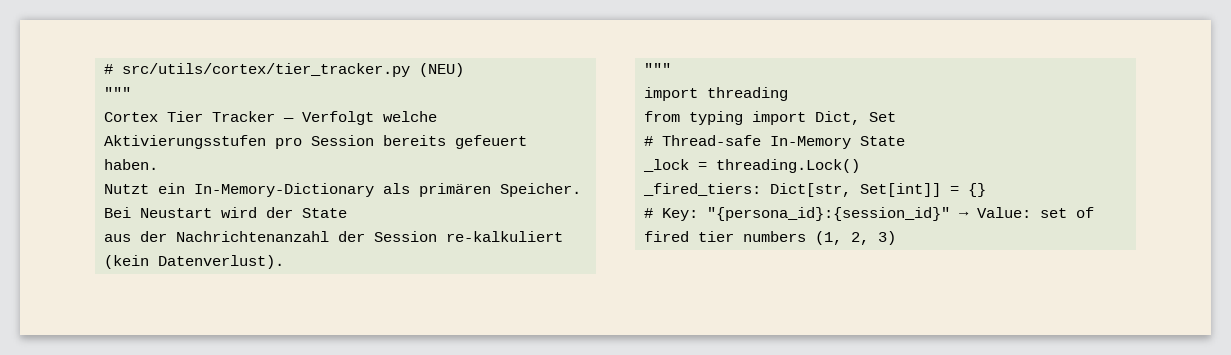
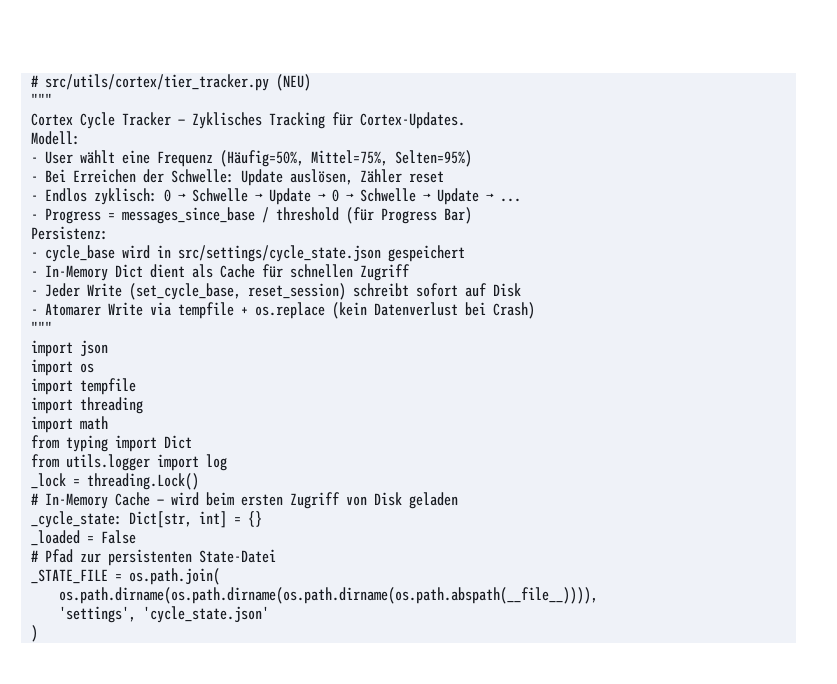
- Cortex Tier Tracker — Verfolgt welche Aktivierungsstufen pro Session bereits gefeuert haben.
- Nutzt ein In-Memory-Dictionary als primären Speicher. Bei Neustart wird der State
- aus der Nachrichtenanzahl der Session re-kalkuliert (kein Datenverlust).
+ Cortex Cycle Tracker — Zyklisches Tracking für Cortex-Updates.
+ Modell:
+ - User wählt eine Frequenz (Häufig=50%, Mittel=75%, Selten=95%)
+ - Bei Erreichen der Schwelle: Update auslösen, Zähler reset
+ - Endlos zyklisch: 0 → Schwelle → Update → 0 → Schwelle → Update → ...
+ - Progress = messages_since_base / threshold (für Progress Bar)
+ Persistenz:
+ - cycle_base wird in src/settings/cycle_state.json gespeichert
+ - In-Memory Dict dient als Cache für schnellen Zugriff
+ - Jeder Write (set_cycle_base, reset_session) schreibt sofort auf Disk
+ - Atomarer Write via tempfile + os.replace (kein Datenverlust bei Crash)
  """
+ import json
+ import os
+ import tempfile
+ import math
- from typing import Dict, Set
- # Thread-safe In-Memory State
+ from typing import Dict
+ from utils.logger import log
  _lock = threading.Lock()
- _fired_tiers: Dict[str, Set[int]] = {}
- # Key: "{persona_id}:{session_id}" → Value: set of fired tier numbers (1, 2, 3)
+ # In-Memory Cache — wird beim ersten Zugriff von Disk geladen
+ _cycle_state: Dict[str, int] = {}
+ _loaded = False
+ # Pfad zur persistenten State-Datei
+ _STATE_FILE = os.path.join(
+ os.path.dirname(os.path.dirname(os.path.dirname(os.path.abspath(__file__)))),
+ 'settings', 'cycle_state.json'
+ )

